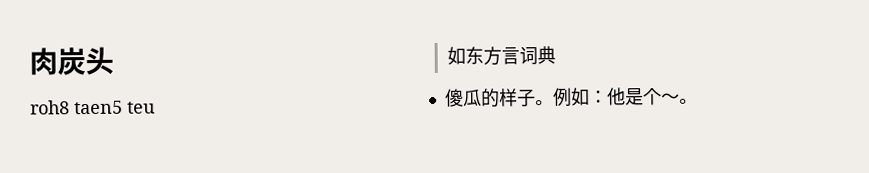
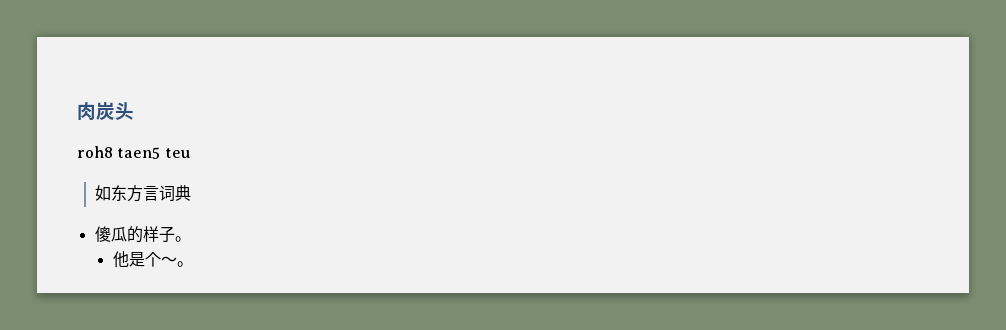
- 傻瓜的样子。例如：他是个～。
+ 傻瓜的样子。
+ 他是个～。

